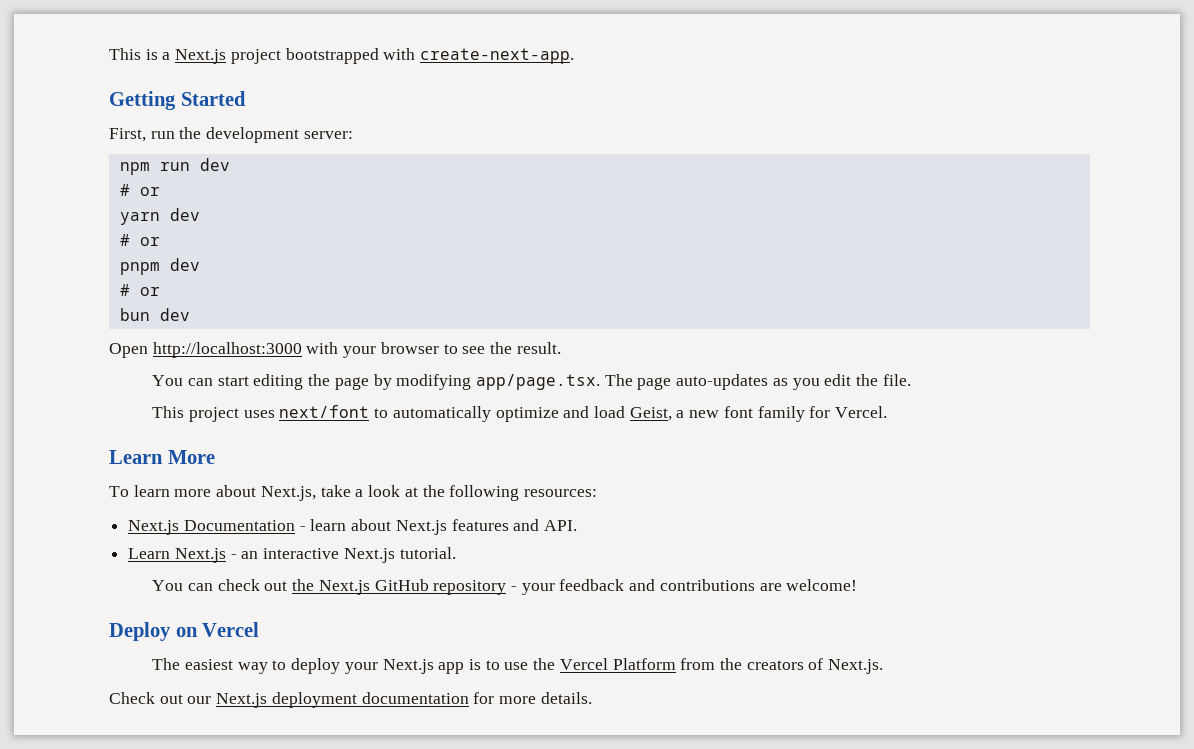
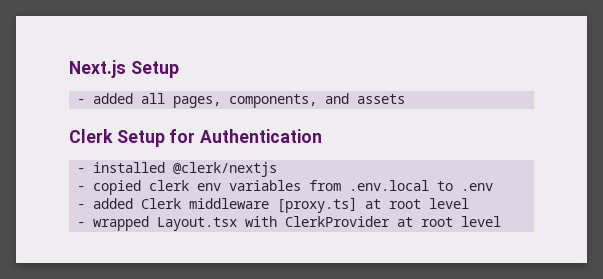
- This is a Next.js project bootstrapped with create-next-app.
- Getting Started
- First, run the development server:
- npm run dev
- # or
- yarn dev
- # or
- pnpm dev
- # or
- bun dev
- Open http://localhost:3000 with your browser to see the result.
- You can start editing the page by modifying app/page.tsx. The page auto-updates as you edit the file.
- This project uses next/font to automatically optimize and load Geist, a new font family for Vercel.
- Learn More
- To learn more about Next.js, take a look at the following resources:
- Next.js Documentation - learn about Next.js features and API.
- Learn Next.js - an interactive Next.js tutorial.
- You can check out the Next.js GitHub repository - your feedback and contributions are welcome!
- Deploy on Vercel
- The easiest way to deploy your Next.js app is to use the Vercel Platform from the creators of Next.js.
- Check out our Next.js deployment documentation for more details.
+ Next.js Setup
+ - added all pages, components, and assets
+ Clerk Setup for Authentication
+ - installed @clerk/nextjs
+ - copied clerk env variables from .env.local to .env
+ - added Clerk middleware [proxy.ts] at root level
+ - wrapped Layout.tsx with ClerkProvider at root level

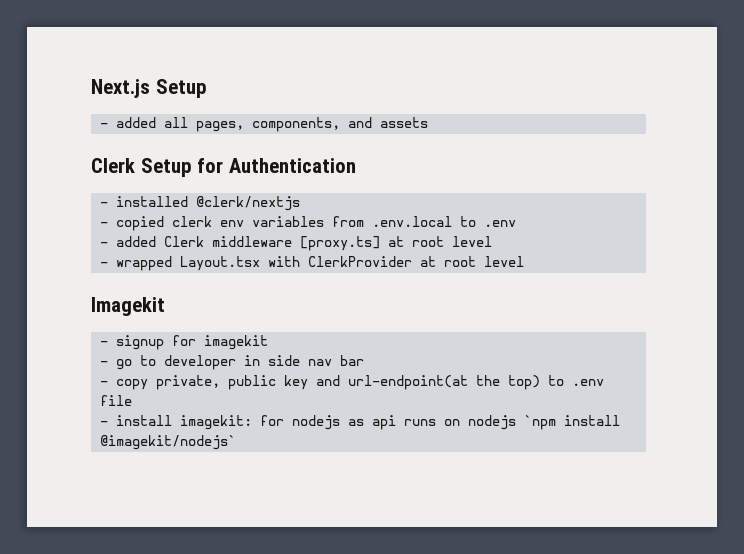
+ Imagekit
+ - signup for imagekit
+ - go to developer in side nav bar
+ - copy private, public key and url-endpoint(at the top) to .env file
+ - install imagekit: for nodejs as api runs on nodejs `npm install @imagekit/nodejs`

